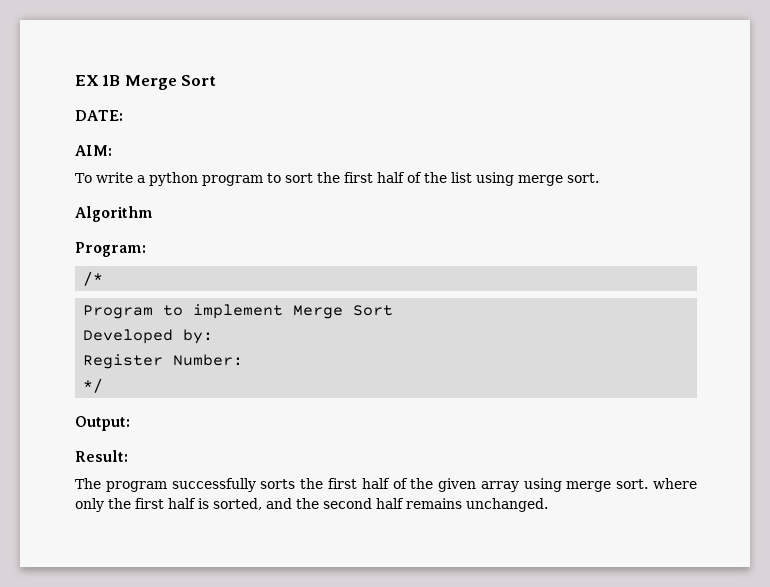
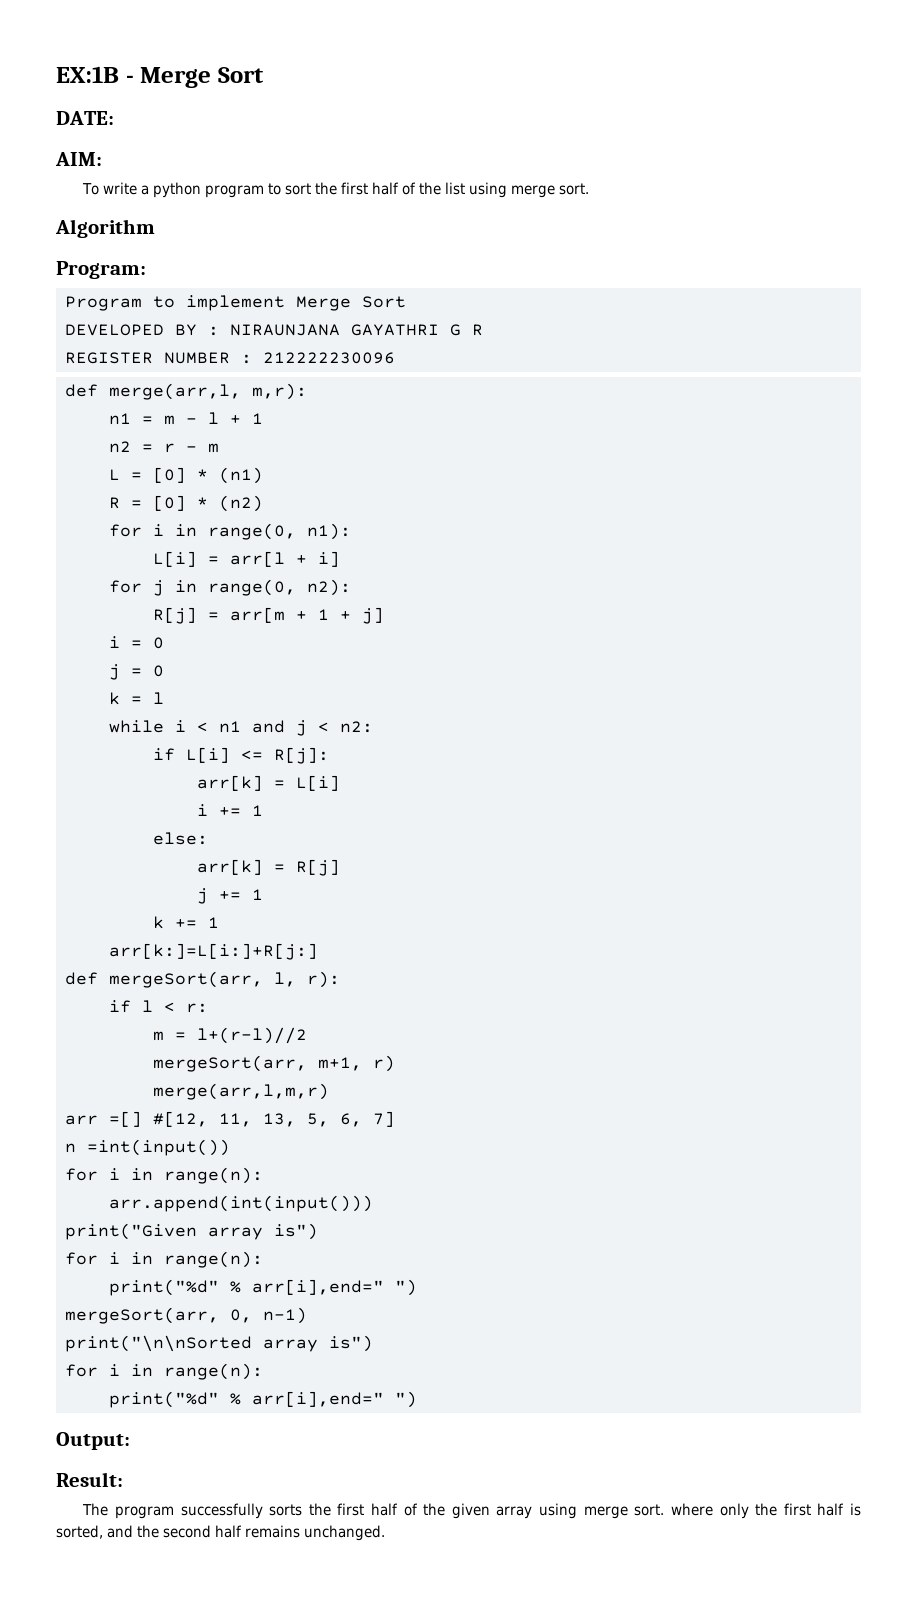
- EX 1B Merge Sort
+ EX:1B - Merge Sort
- /*
- Developed by:
- Register Number:
- */
+ DEVELOPED BY : NIRAUNJANA GAYATHRI G R
+ REGISTER NUMBER : 212222230096
+ def merge(arr,l, m,r):
+ n1 = m - l + 1
+ n2 = r - m
+ L = [0] * (n1)
+ R = [0] * (n2)
+ for i in range(0, n1):
+ L[i] = arr[l + i]
+ for j in range(0, n2):
+ R[j] = arr[m + 1 + j]
+ i = 0
+ j = 0
+ k = l
+ while i < n1 and j < n2:
+ if L[i] <= R[j]:
+ arr[k] = L[i]
+ i += 1
+ else:
+ arr[k] = R[j]
+ j += 1
+ k += 1
+ arr[k:]=L[i:]+R[j:]
+ def mergeSort(arr, l, r):
+ if l < r:
+ m = l+(r-l)//2
+ mergeSort(arr, m+1, r)
+ merge(arr,l,m,r)
+ arr =[] #[12, 11, 13, 5, 6, 7]
+ n =int(input())
+ for i in range(n):
+ arr.append(int(input()))
+ print("Given array is")
+ for i in range(n):
+ print("%d" % arr[i],end=" ")
+ mergeSort(arr, 0, n-1)
+ print("\n\nSorted array is")
+ for i in range(n):
+ print("%d" % arr[i],end=" ")

